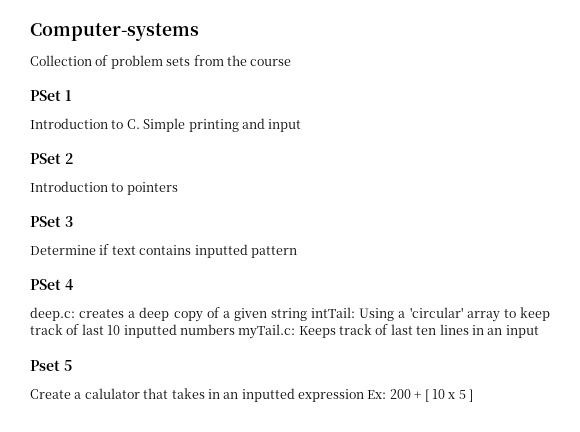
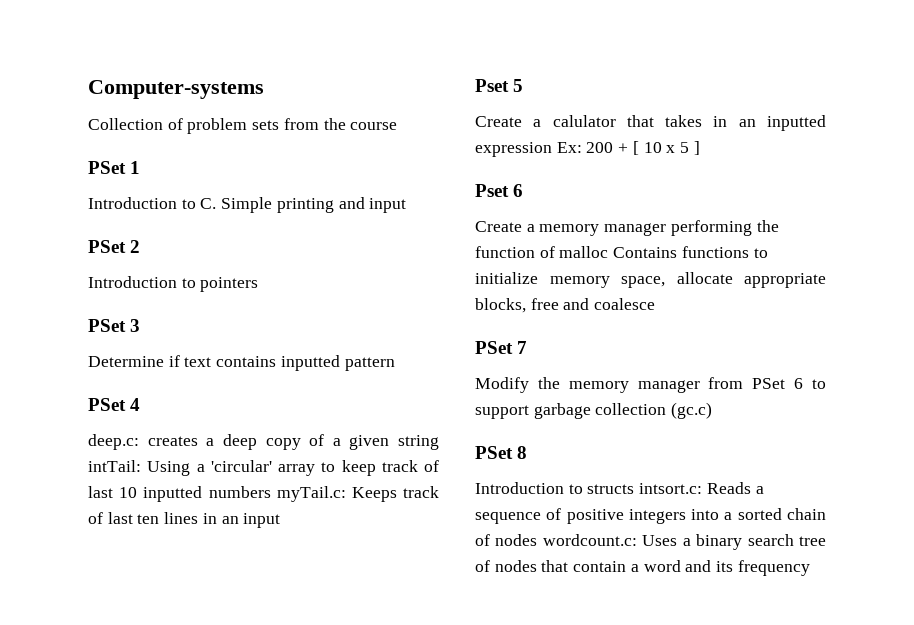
+ Pset 6
+ Create a memory manager performing the function of malloc Contains functions to initialize memory space, allocate appropriate blocks, free and coalesce
+ PSet 7
+ Modify the memory manager from PSet 6 to support garbage collection (gc.c)
+ PSet 8
+ Introduction to structs intsort.c: Reads a sequence of positive integers into a sorted chain of nodes wordcount.c: Uses a binary search tree of nodes that contain a word and its frequency

